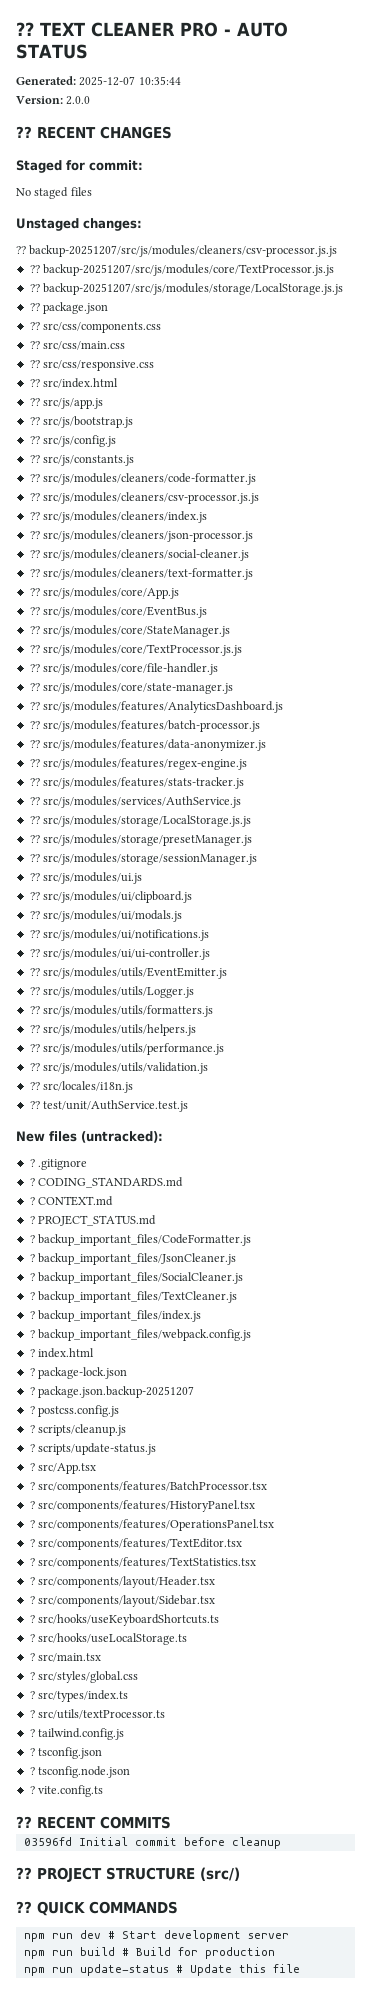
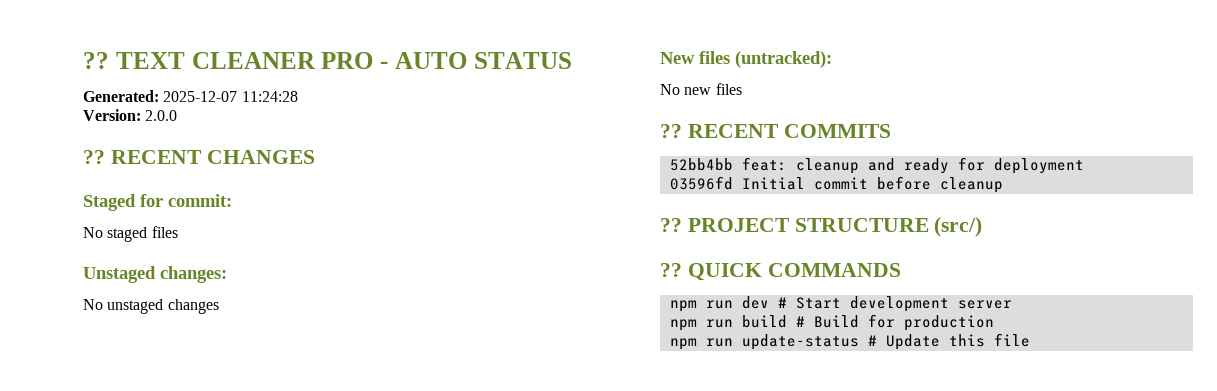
- Generated: 2025-12-07 10:35:44
+ Generated: 2025-12-07 11:24:28
- ?? backup-20251207/src/js/modules/cleaners/csv-processor.js.js
- ?? backup-20251207/src/js/modules/core/TextProcessor.js.js
- ?? backup-20251207/src/js/modules/storage/LocalStorage.js.js
- ?? package.json
- ?? src/css/components.css
- ?? src/css/main.css
- ?? src/css/responsive.css
- ?? src/index.html
- ?? src/js/app.js
- ?? src/js/bootstrap.js
- ?? src/js/config.js
- ?? src/js/constants.js
- ?? src/js/modules/cleaners/code-formatter.js
- ?? src/js/modules/cleaners/csv-processor.js.js
- ?? src/js/modules/cleaners/index.js
- ?? src/js/modules/cleaners/json-processor.js
- ?? src/js/modules/cleaners/social-cleaner.js
- ?? src/js/modules/cleaners/text-formatter.js
- ?? src/js/modules/core/App.js
- ?? src/js/modules/core/EventBus.js
- ?? src/js/modules/core/StateManager.js
- ?? src/js/modules/core/TextProcessor.js.js
- ?? src/js/modules/core/file-handler.js
- ?? src/js/modules/core/state-manager.js
- ?? src/js/modules/features/AnalyticsDashboard.js
- ?? src/js/modules/features/batch-processor.js
- ?? src/js/modules/features/data-anonymizer.js
- ?? src/js/modules/features/regex-engine.js
- ?? src/js/modules/features/stats-tracker.js
- ?? src/js/modules/services/AuthService.js
- ?? src/js/modules/storage/LocalStorage.js.js
- ?? src/js/modules/storage/presetManager.js
- ?? src/js/modules/storage/sessionManager.js
- ?? src/js/modules/ui.js
- ?? src/js/modules/ui/clipboard.js
- ?? src/js/modules/ui/modals.js
- ?? src/js/modules/ui/notifications.js
- ?? src/js/modules/ui/ui-controller.js
- ?? src/js/modules/utils/EventEmitter.js
- ?? src/js/modules/utils/Logger.js
- ?? src/js/modules/utils/formatters.js
- ?? src/js/modules/utils/helpers.js
- ?? src/js/modules/utils/performance.js
- ?? src/js/modules/utils/validation.js
- ?? src/locales/i18n.js
- ?? test/unit/AuthService.test.js
+ No unstaged changes
  New files (untracked):
- ? .gitignore
- ? CODING_STANDARDS.md
- ? CONTEXT.md
- ? PROJECT_STATUS.md
- ? backup_important_files/CodeFormatter.js
- ? backup_important_files/JsonCleaner.js
- ? backup_important_files/SocialCleaner.js
- ? backup_important_files/TextCleaner.js
- ? backup_important_files/index.js
- ? backup_important_files/webpack.config.js
- ? index.html
- ? package-lock.json
- ? package.json.backup-20251207
- ? postcss.config.js
- ? scripts/cleanup.js
- ? scripts/update-status.js
- ? src/App.tsx
- ? src/components/features/BatchProcessor.tsx
- ? src/components/features/HistoryPanel.tsx
- ? src/components/features/OperationsPanel.tsx
- ? src/components/features/TextEditor.tsx
- ? src/components/features/TextStatistics.tsx
- ? src/components/layout/Header.tsx
- ? src/components/layout/Sidebar.tsx
- ? src/hooks/useKeyboardShortcuts.ts
- ? src/hooks/useLocalStorage.ts
- ? src/main.tsx
- ? src/styles/global.css
- ? src/types/index.ts
- ? src/utils/textProcessor.ts
- ? tailwind.config.js
- ? tsconfig.json
- ? tsconfig.node.json
- ? vite.config.ts
+ No new files
  ?? RECENT COMMITS
+ 52bb4bb feat: cleanup and ready for deployment

